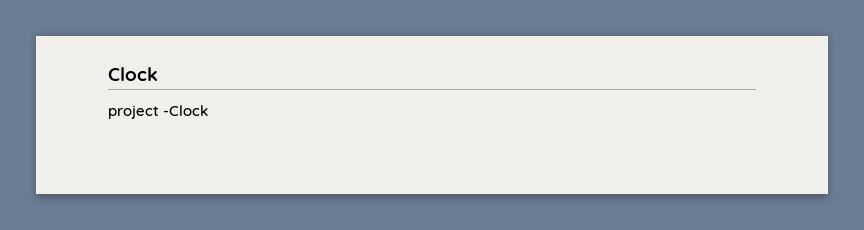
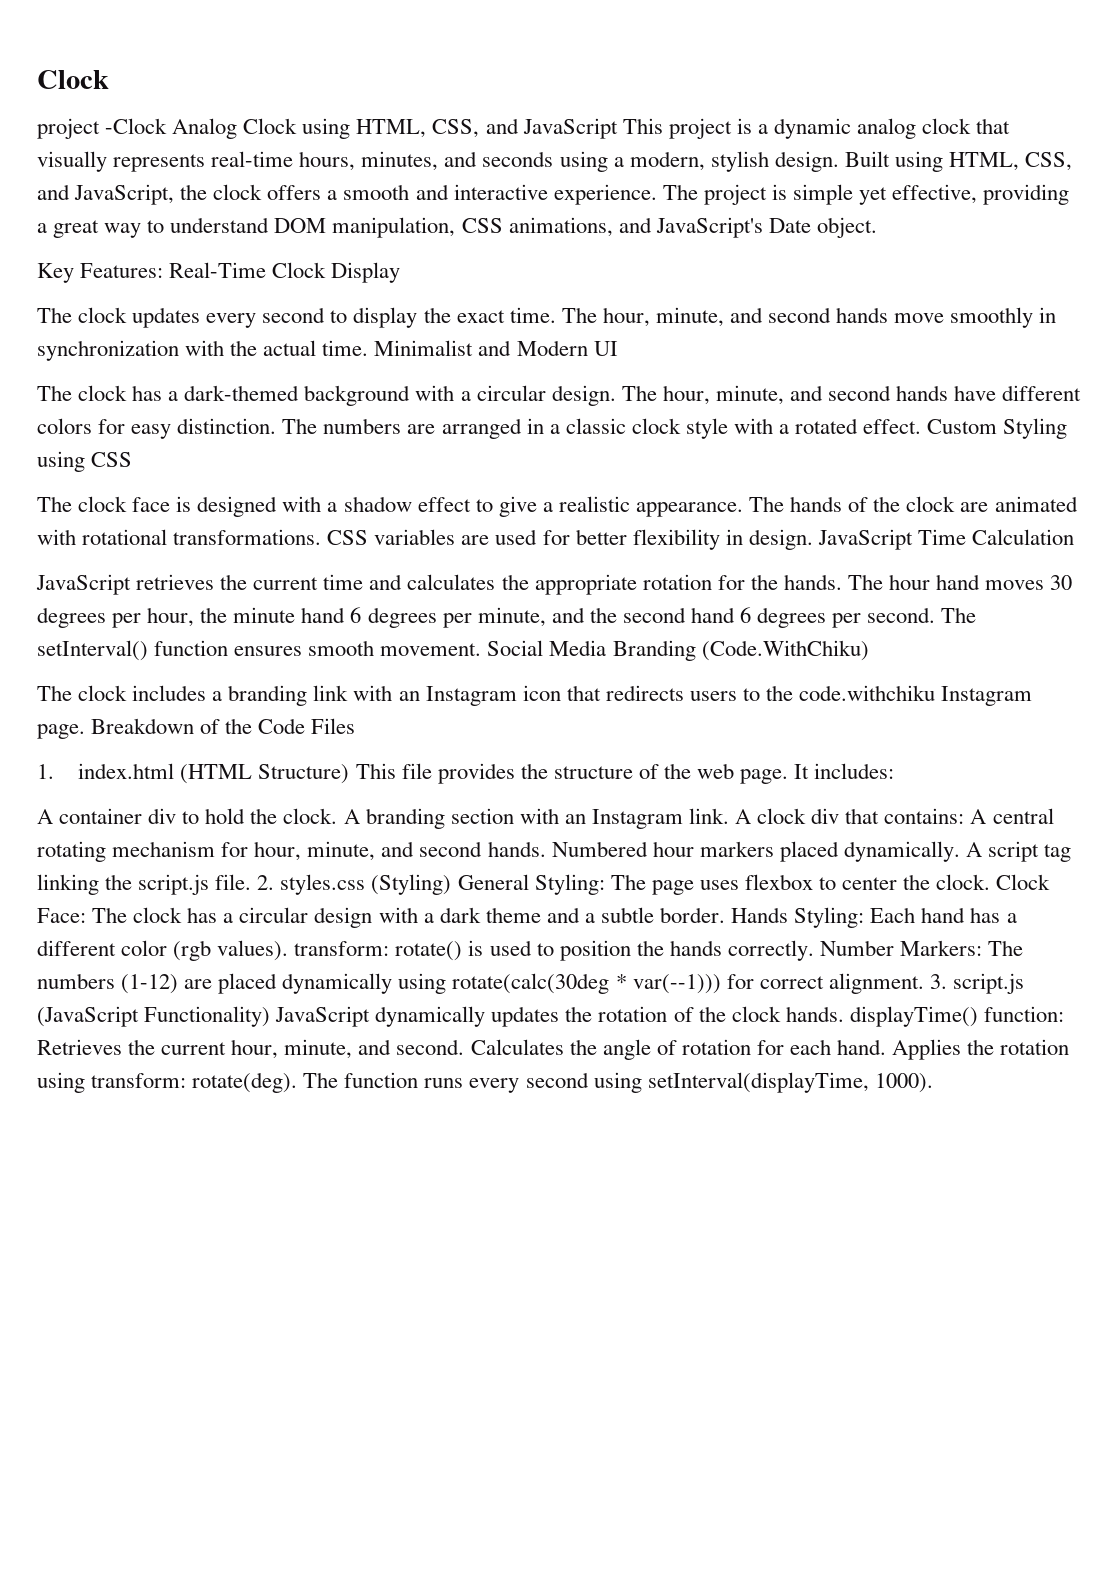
- project -Clock
+ project -Clock Analog Clock using HTML, CSS, and JavaScript This project is a dynamic analog clock that visually represents real-time hours, minutes, and seconds using a modern, stylish design. Built using HTML, CSS, and JavaScript, the clock offers a smooth and interactive experience. The project is simple yet effective, providing a great way to understand DOM manipulation, CSS animations, and JavaScript's Date object.
+ Key Features: Real-Time Clock Display
+ The clock updates every second to display the exact time. The hour, minute, and second hands move smoothly in synchronization with the actual time. Minimalist and Modern UI
+ The clock has a dark-themed background with a circular design. The hour, minute, and second hands have different colors for easy distinction. The numbers are arranged in a classic clock style with a rotated effect. Custom Styling using CSS
+ The clock face is designed with a shadow effect to give a realistic appearance. The hands of the clock are animated with rotational transformations. CSS variables are used for better flexibility in design. JavaScript Time Calculation
+ JavaScript retrieves the current time and calculates the appropriate rotation for the hands. The hour hand moves 30 degrees per hour, the minute hand 6 degrees per minute, and the second hand 6 degrees per second. The setInterval() function ensures smooth movement. Social Media Branding (Code.WithChiku)
+ The clock includes a branding link with an Instagram icon that redirects users to the code.withchiku Instagram page. Breakdown of the Code Files
+ 1. index.html (HTML Structure) This file provides the structure of the web page. It includes:
+ A container div to hold the clock. A branding section with an Instagram link. A clock div that contains: A central rotating mechanism for hour, minute, and second hands. Numbered hour markers placed dynamically. A script tag linking the script.js file. 2. styles.css (Styling) General Styling: The page uses flexbox to center the clock. Clock Face: The clock has a circular design with a dark theme and a subtle border. Hands Styling: Each hand has a different color (rgb values). transform: rotate() is used to position the hands correctly. Number Markers: The numbers (1-12) are placed dynamically using rotate(calc(30deg * var(--1))) for correct alignment. 3. script.js (JavaScript Functionality) JavaScript dynamically updates the rotation of the clock hands. displayTime() function: Retrieves the current hour, minute, and second. Calculates the angle of rotation for each hand. Applies the rotation using transform: rotate(deg). The function runs every second using setInterval(displayTime, 1000).

